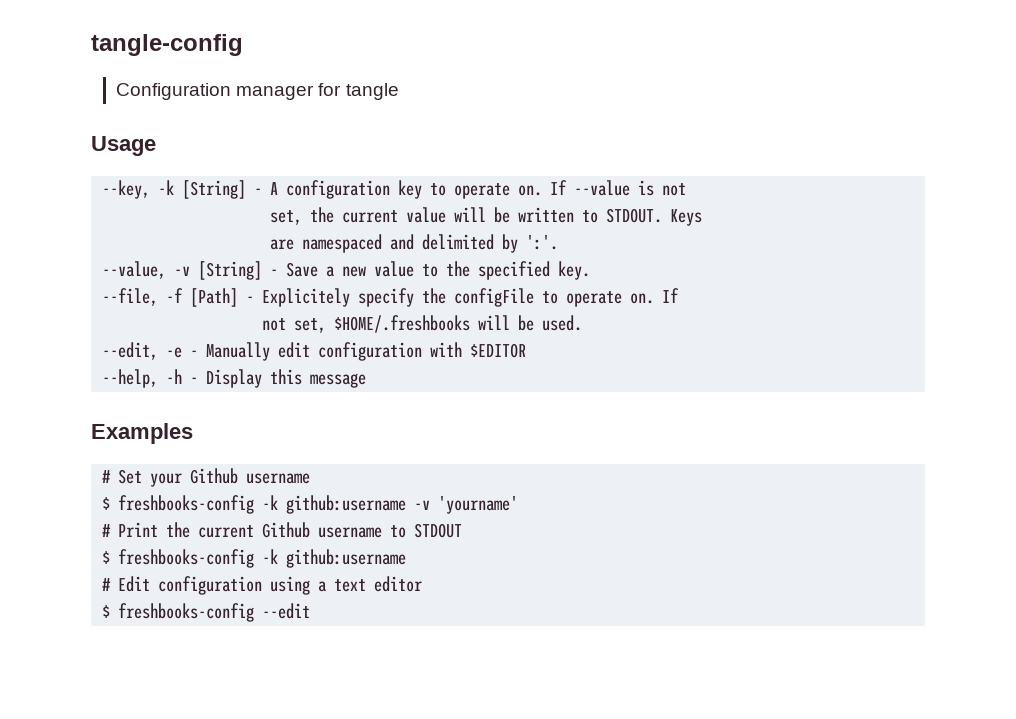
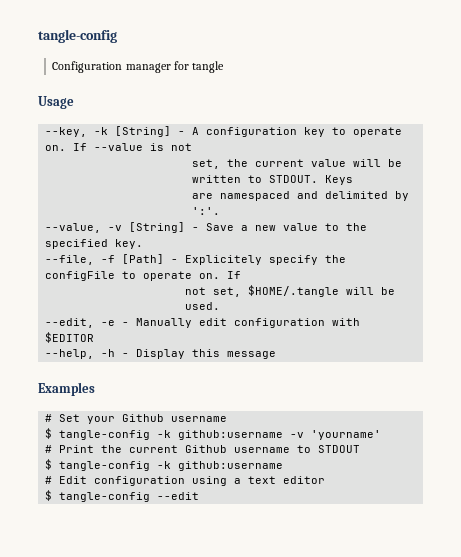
- not set, $HOME/.freshbooks will be used.
+ not set, $HOME/.tangle will be used.
- $ freshbooks-config -k github:username -v 'yourname'
+ $ tangle-config -k github:username -v 'yourname'
  # Print the current Github username to STDOUT
- $ freshbooks-config -k github:username
+ $ tangle-config -k github:username
- $ freshbooks-config --edit
+ $ tangle-config --edit

